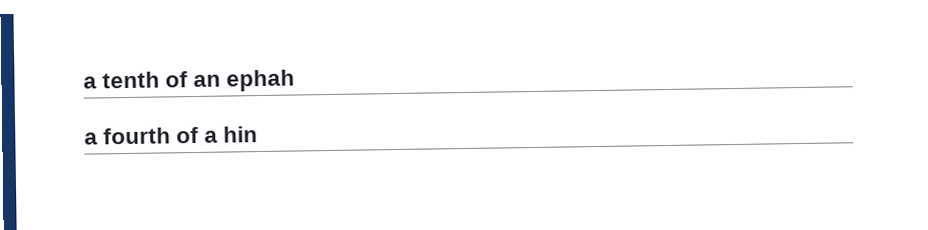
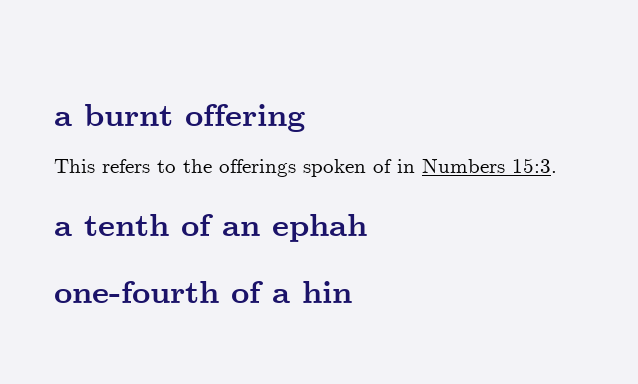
+ a burnt offering
+ This refers to the offerings spoken of in Numbers 15:3.
- a fourth of a hin
+ one-fourth of a hin

